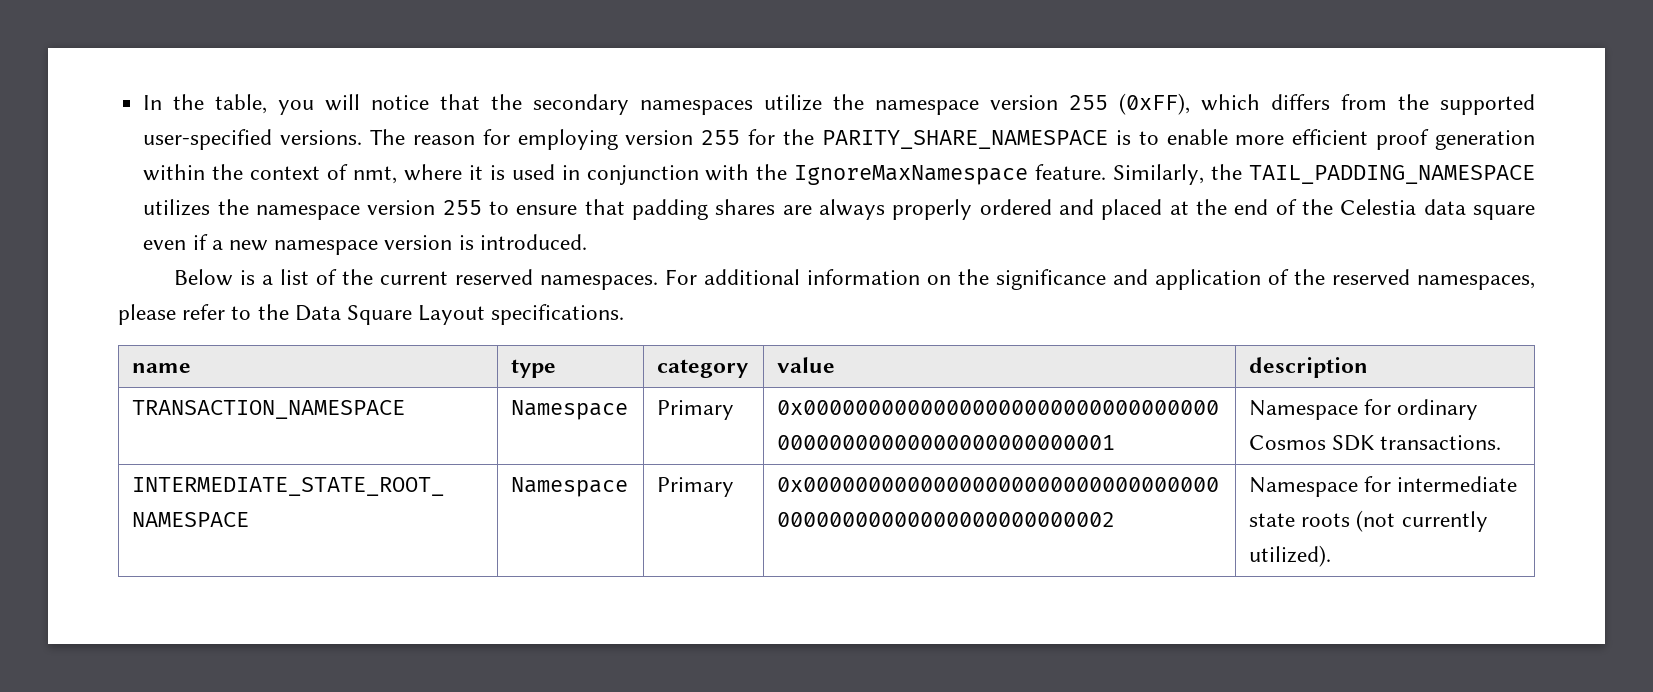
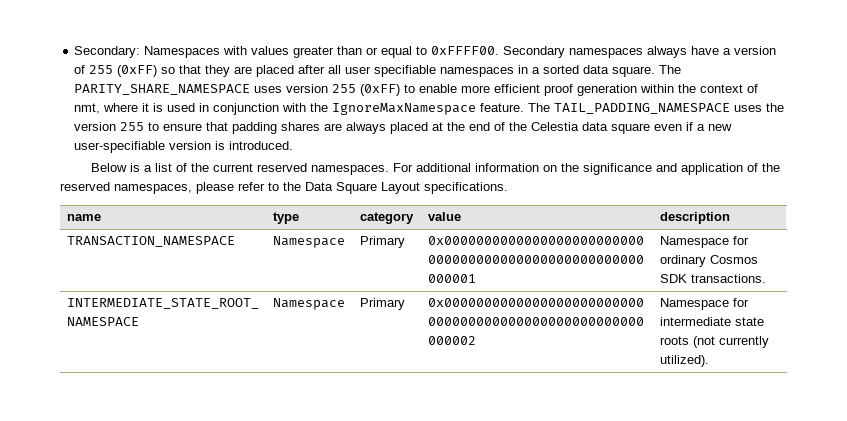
- In the table, you will notice that the secondary namespaces utilize the namespace version 255 (0xFF), which differs from the supported user-specified versions. The reason for employing version 255 for the PARITY_SHARE_NAMESPACE is to enable more efficient proof generation within the context of nmt, where it is used in conjunction with the IgnoreMaxNamespace feature.
+ Secondary: Namespaces with values greater than or equal to 0xFFFF00. Secondary namespaces always have a version of 255 (0xFF) so that they are placed after all user specifiable namespaces in a sorted data square. The PARITY_SHARE_NAMESPACE uses version 255 (0xFF) to enable more efficient proof generation within the context of nmt, where it is used in conjunction with the IgnoreMaxNamespace feature.
- Similarly, the TAIL_PADDING_NAMESPACE utilizes the namespace version 255 to ensure that padding shares are always properly ordered and placed at the end of the Celestia data square even if a new namespace version is introduced.
+ The TAIL_PADDING_NAMESPACE uses the version 255 to ensure that padding shares are always placed at the end of the Celestia data square even if a new user-specifiable version is introduced.

